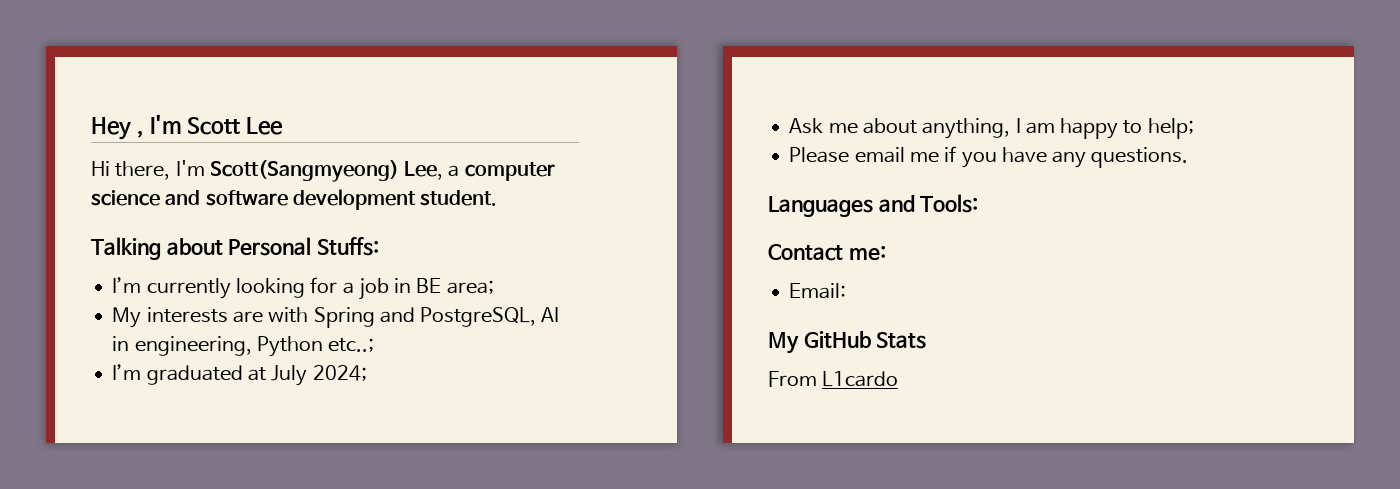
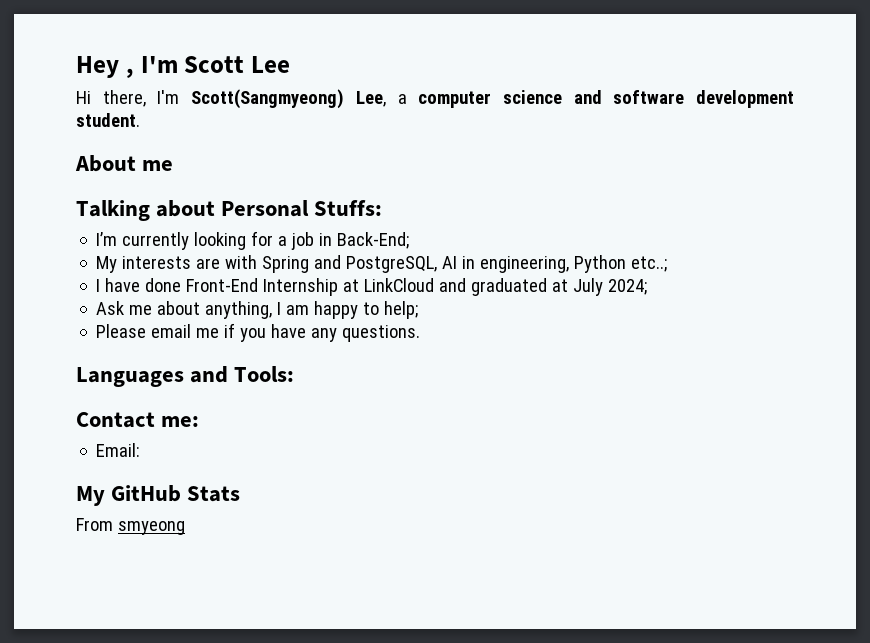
+ About me
- I’m currently looking for a job in BE area;
+ I’m currently looking for a job in Back-End;
- I’m graduated at July 2024;
+ I have done Front-End Internship at LinkCloud and graduated at July 2024;
- From L1cardo
+ From smyeong

